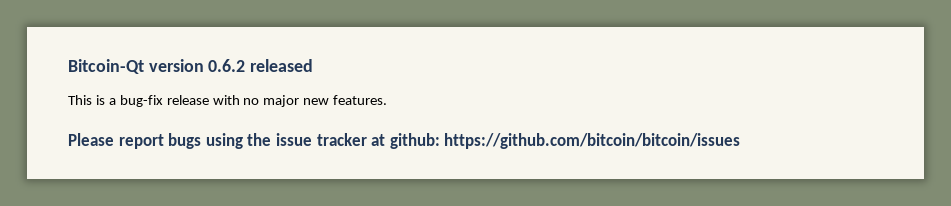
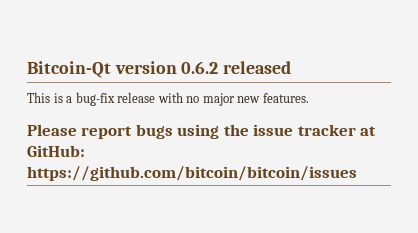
- Please report bugs using the issue tracker at github: https://github.com/bitcoin/bitcoin/issues
+ Please report bugs using the issue tracker at GitHub: https://github.com/bitcoin/bitcoin/issues

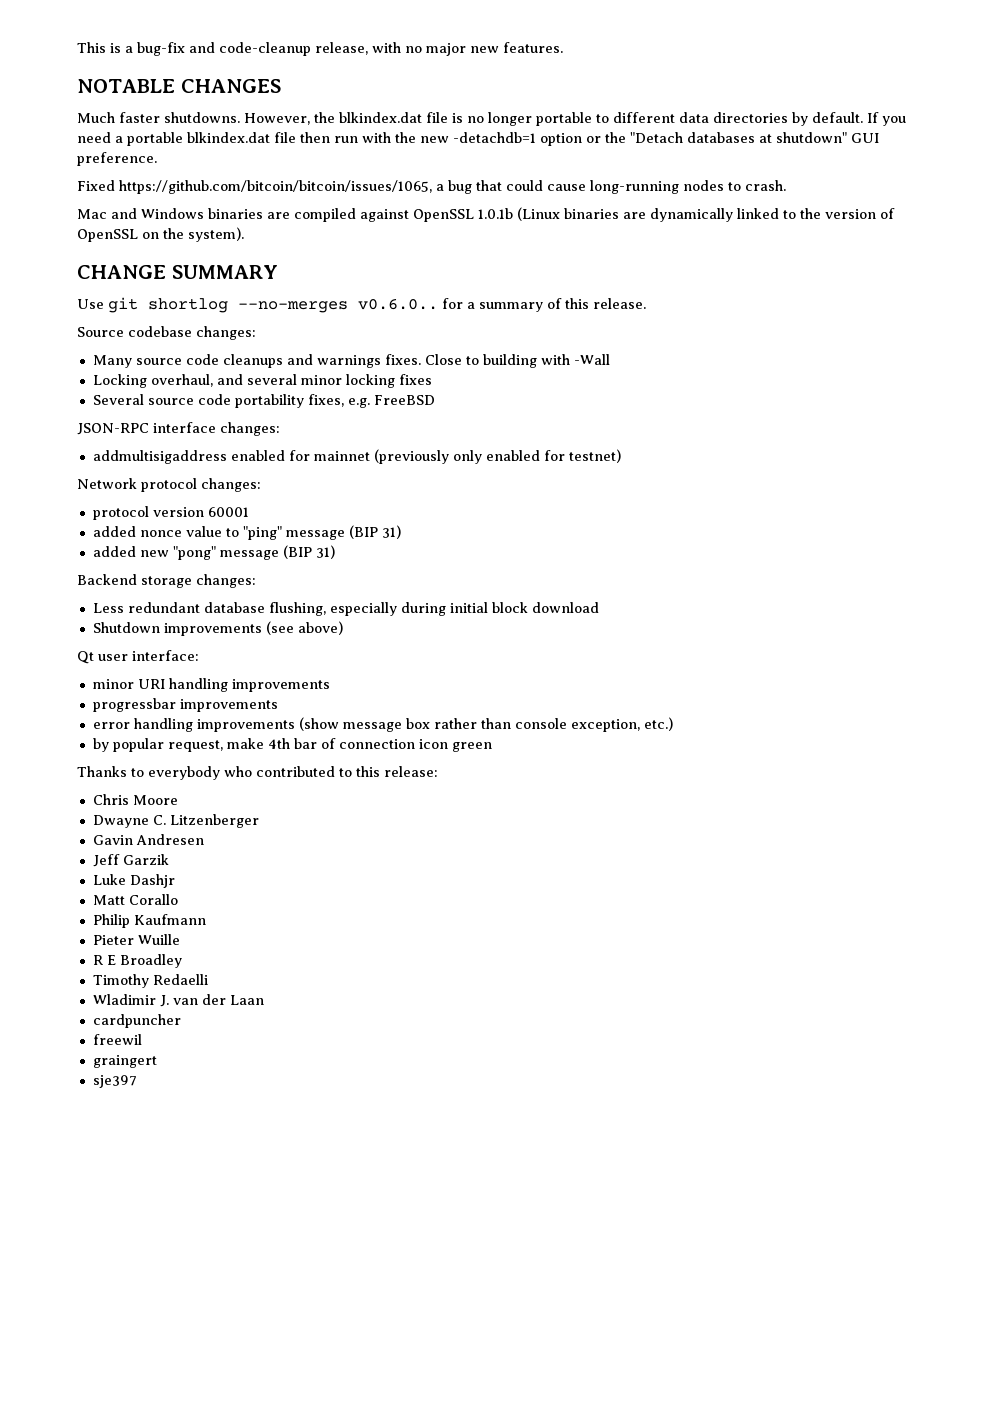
- Bitcoin-Qt version 0.6.2 released
- This is a bug-fix release with no major new features.
+ This is a bug-fix and code-cleanup release, with no major new features.
- Please report bugs using the issue tracker at GitHub: https://github.com/bitcoin/bitcoin/issues
+ NOTABLE CHANGES
+ Much faster shutdowns. However, the blkindex.dat file is no longer portable to different data directories by default. If you need a portable blkindex.dat file then run with the new -detachdb=1 option or the "Detach databases at shutdown" GUI preference.
+ Fixed https://github.com/bitcoin/bitcoin/issues/1065, a bug that could cause long-running nodes to crash.
+ Mac and Windows binaries are compiled against OpenSSL 1.0.1b (Linux binaries are dynamically linked to the version of OpenSSL on the system).
+ CHANGE SUMMARY
+ Use git shortlog --no-merges v0.6.0.. for a summary of this release.
+ Source codebase changes:
+ Many source code cleanups and warnings fixes. Close to building with -Wall
+ Locking overhaul, and several minor locking fixes
+ Several source code portability fixes, e.g. FreeBSD
+ JSON-RPC interface changes:
+ addmultisigaddress enabled for mainnet (previously only enabled for testnet)
+ Network protocol changes:
+ protocol version 60001
+ added nonce value to "ping" message (BIP 31)
+ added new "pong" message (BIP 31)
+ Backend storage changes:
+ Less redundant database flushing, especially during initial block download
+ Shutdown improvements (see above)
+ Qt user interface:
+ minor URI handling improvements
+ progressbar improvements
+ error handling improvements (show message box rather than console exception, etc.)
+ by popular request, make 4th bar of connection icon green
+ Thanks to everybody who contributed to this release:
+ Chris Moore
+ Dwayne C. Litzenberger
+ Gavin Andresen
+ Jeff Garzik
+ Luke Dashjr
+ Matt Corallo
+ Philip Kaufmann
+ Pieter Wuille
+ R E Broadley
+ Timothy Redaelli
+ Wladimir J. van der Laan
+ cardpuncher
+ freewil
+ graingert
+ sje397

